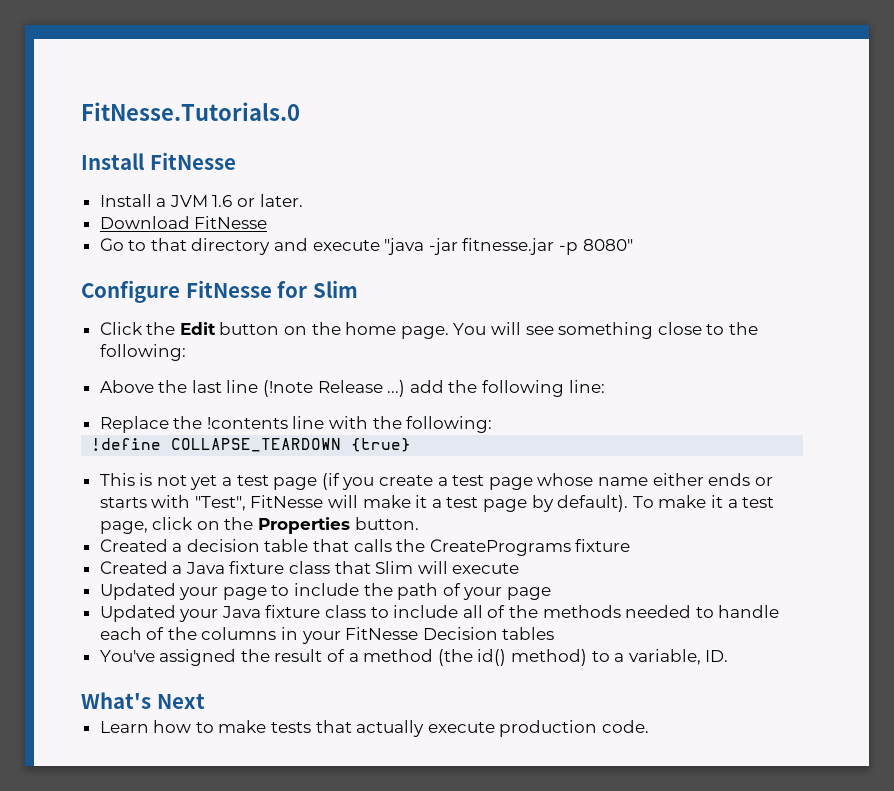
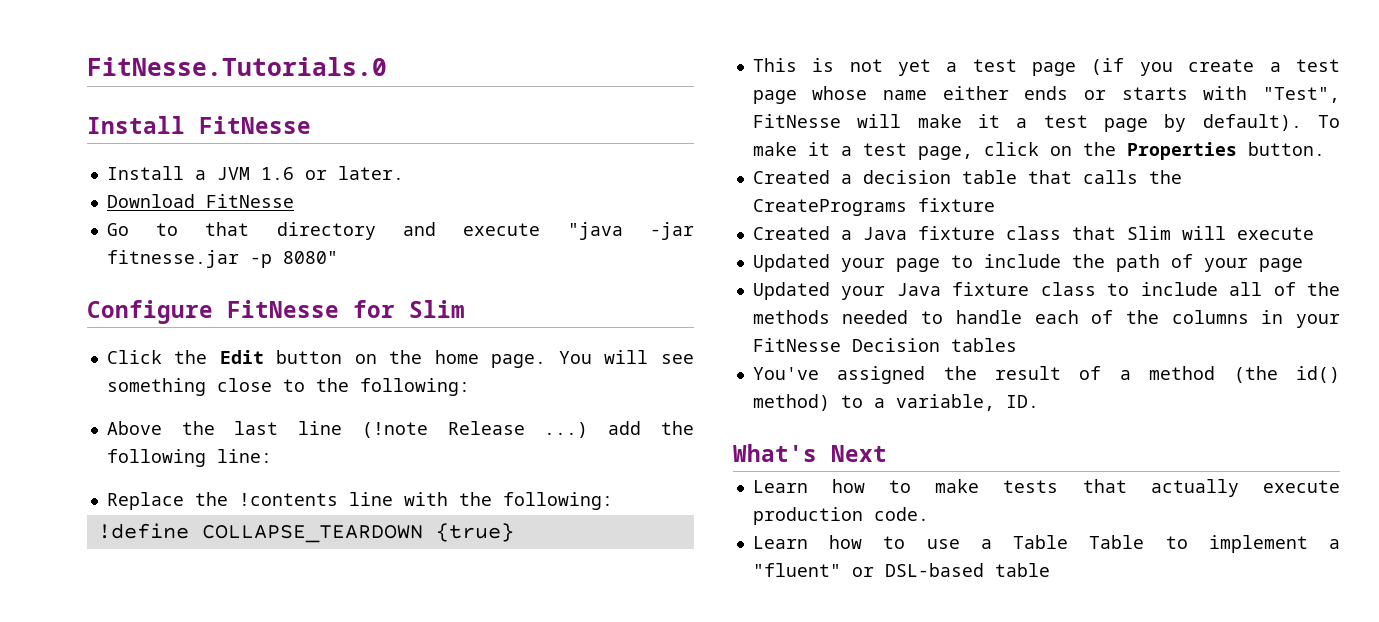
+ Learn how to use a Table Table to implement a "fluent" or DSL-based table

